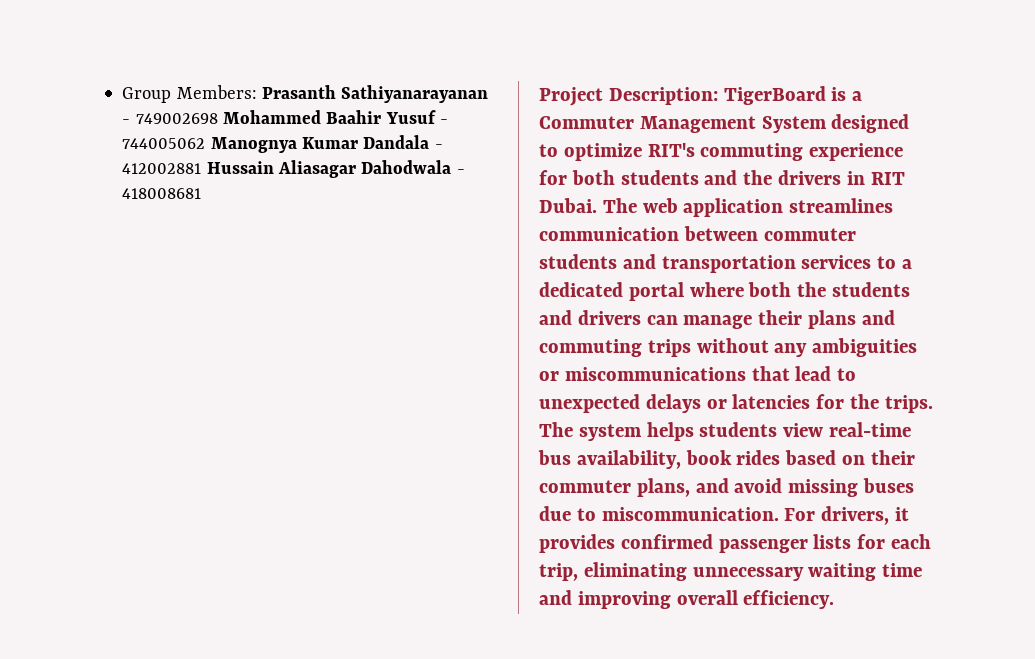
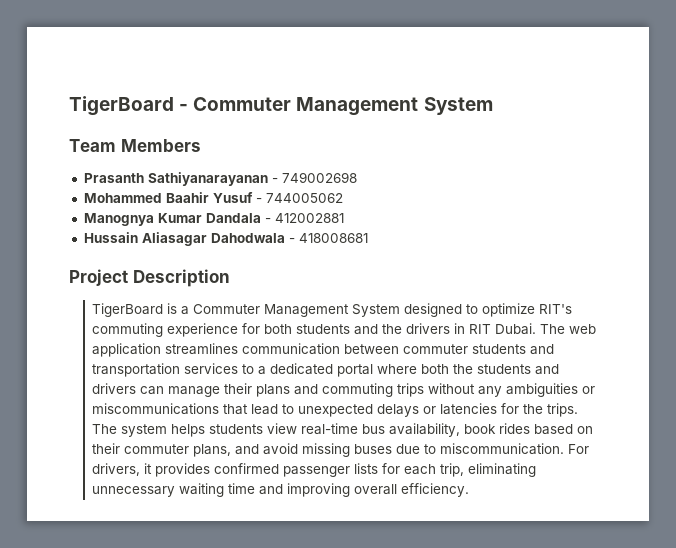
- Group Members: Prasanth Sathiyanarayanan - 749002698 Mohammed Baahir Yusuf - 744005062 Manognya Kumar Dandala - 412002881 Hussain Aliasagar Dahodwala - 418008681
+ TigerBoard - Commuter Management System
+ Team Members
+ Prasanth Sathiyanarayanan - 749002698
+ Mohammed Baahir Yusuf - 744005062
+ Manognya Kumar Dandala - 412002881
+ Hussain Aliasagar Dahodwala - 418008681
- Project Description: TigerBoard is a Commuter Management System designed to optimize RIT's commuting experience for both students and the drivers in RIT Dubai.
+ Project Description
+ TigerBoard is a Commuter Management System designed to optimize RIT's commuting experience for both students and the drivers in RIT Dubai.

